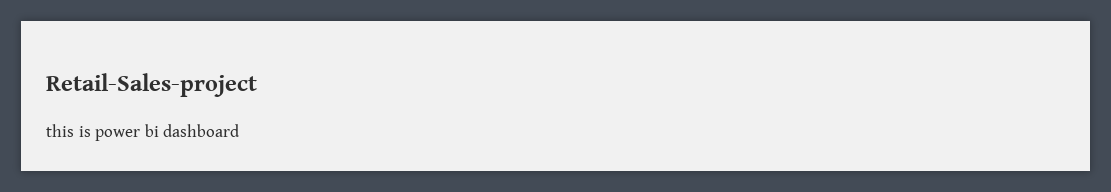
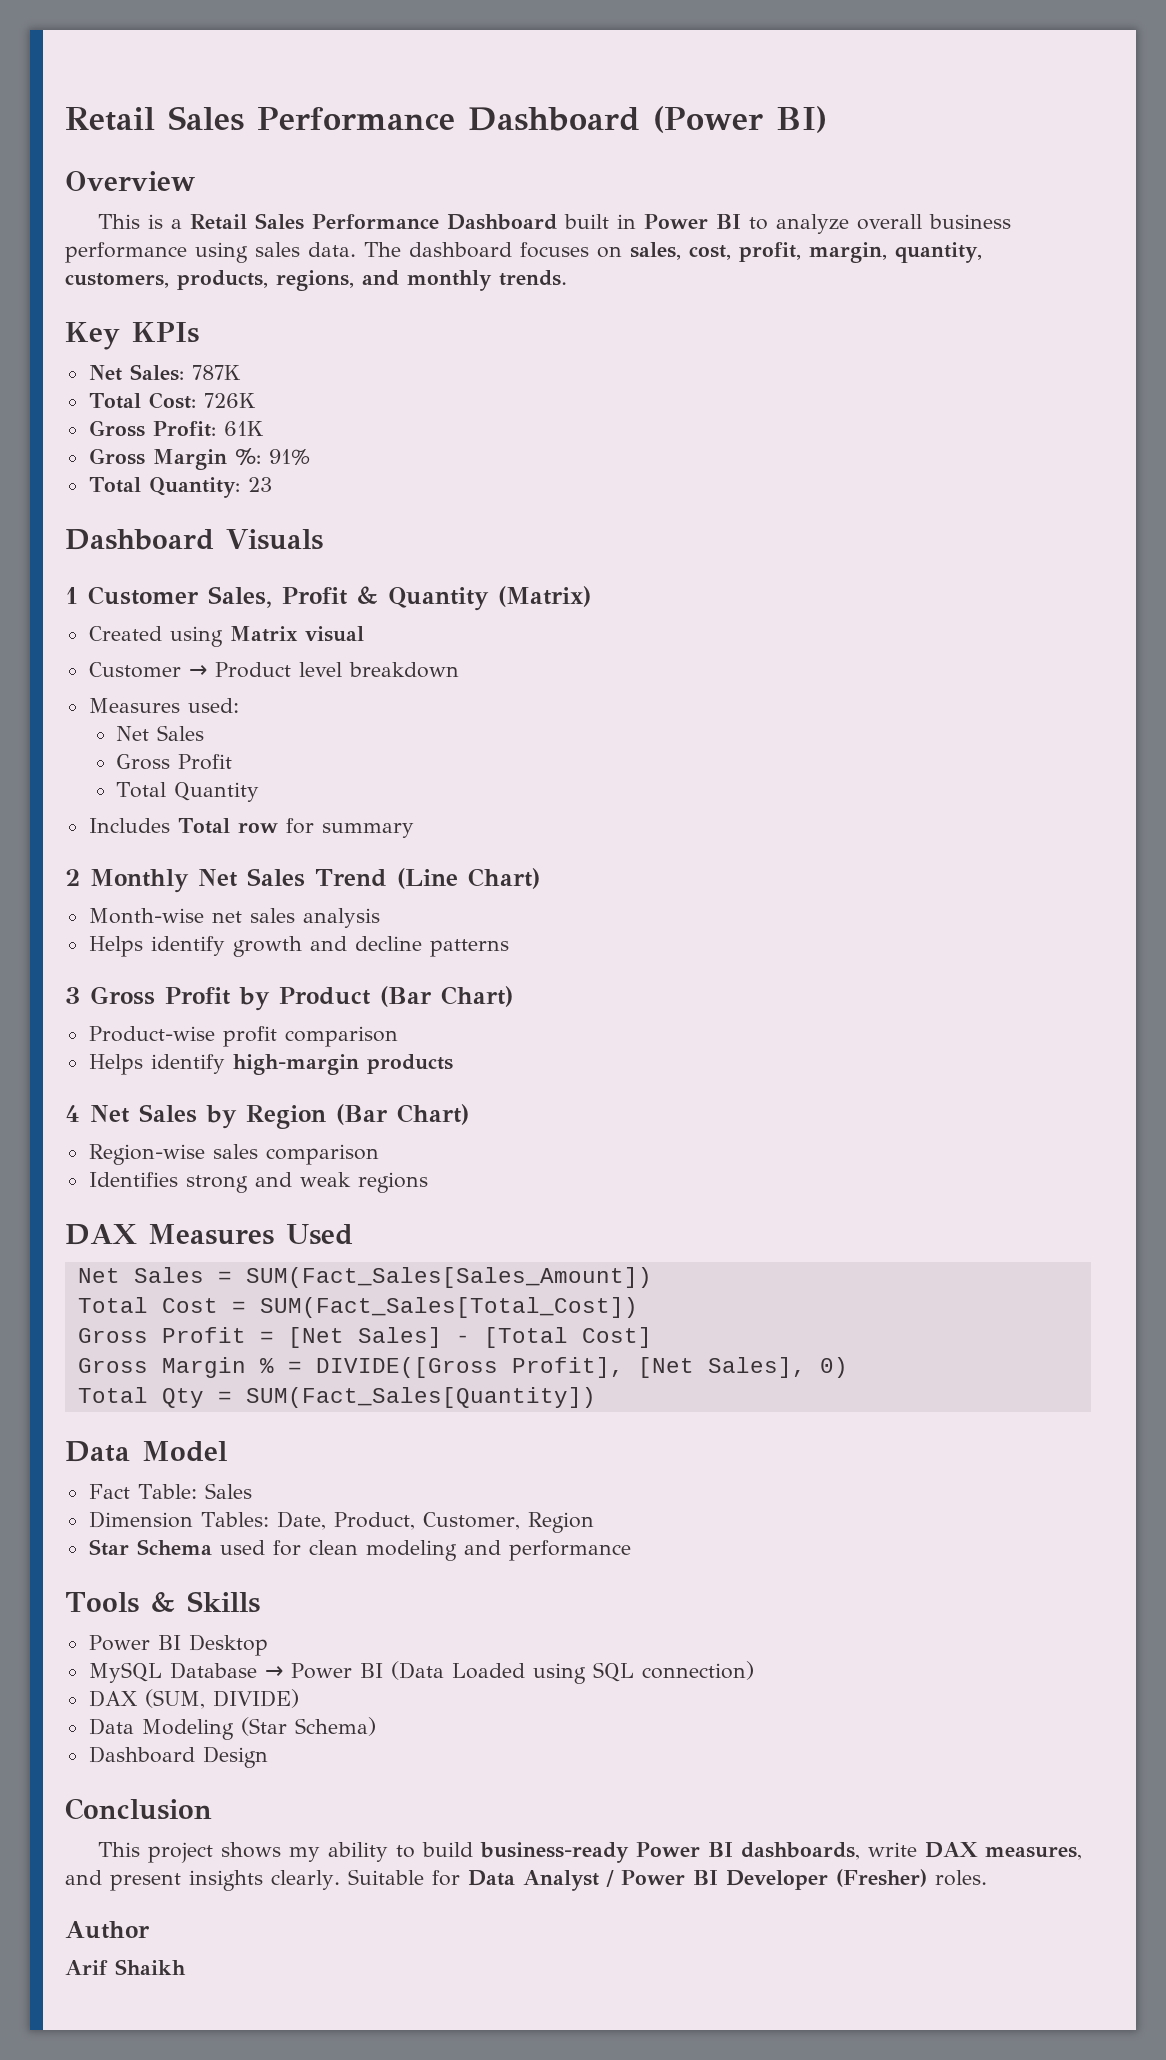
- Retail-Sales-project
- this is power bi dashboard
+ Retail Sales Performance Dashboard (Power BI)
+ Overview
+ This is a Retail Sales Performance Dashboard built in Power BI to analyze overall business performance using sales data. The dashboard focuses on sales, cost, profit, margin, quantity, customers, products, regions, and monthly trends.
+ Key KPIs
+ Net Sales: 787K
+ Total Cost: 726K
+ Gross Profit: 61K
+ Gross Margin %: 91%
+ Total Quantity: 23
+ Dashboard Visuals
+ 1 Customer Sales, Profit & Quantity (Matrix)
+ Created using Matrix visual
+ Customer → Product level breakdown
+ Measures used:
+ Net Sales
+ Gross Profit
+ Total Quantity
+ Includes Total row for summary
+ 2 Monthly Net Sales Trend (Line Chart)
+ Month-wise net sales analysis
+ Helps identify growth and decline patterns
+ 3 Gross Profit by Product (Bar Chart)
+ Product-wise profit comparison
+ Helps identify high-margin products
+ 4 Net Sales by Region (Bar Chart)
+ Region-wise sales comparison
+ Identifies strong and weak regions
+ DAX Measures Used
+ Net Sales = SUM(Fact_Sales[Sales_Amount])
+ Total Cost = SUM(Fact_Sales[Total_Cost])
+ Gross Profit = [Net Sales] - [Total Cost]
+ Gross Margin % = DIVIDE([Gross Profit], [Net Sales], 0)
+ Total Qty = SUM(Fact_Sales[Quantity])
+ Data Model
+ Fact Table: Sales
+ Dimension Tables: Date, Product, Customer, Region
+ Star Schema used for clean modeling and performance
+ Tools & Skills
+ Power BI Desktop
+ MySQL Database → Power BI (Data Loaded using SQL connection)
+ DAX (SUM, DIVIDE)
+ Data Modeling (Star Schema)
+ Dashboard Design
+ Conclusion
+ This project shows my ability to build business-ready Power BI dashboards, write DAX measures, and present insights clearly. Suitable for Data Analyst / Power BI Developer (Fresher) roles.
+ Author
+ Arif Shaikh

